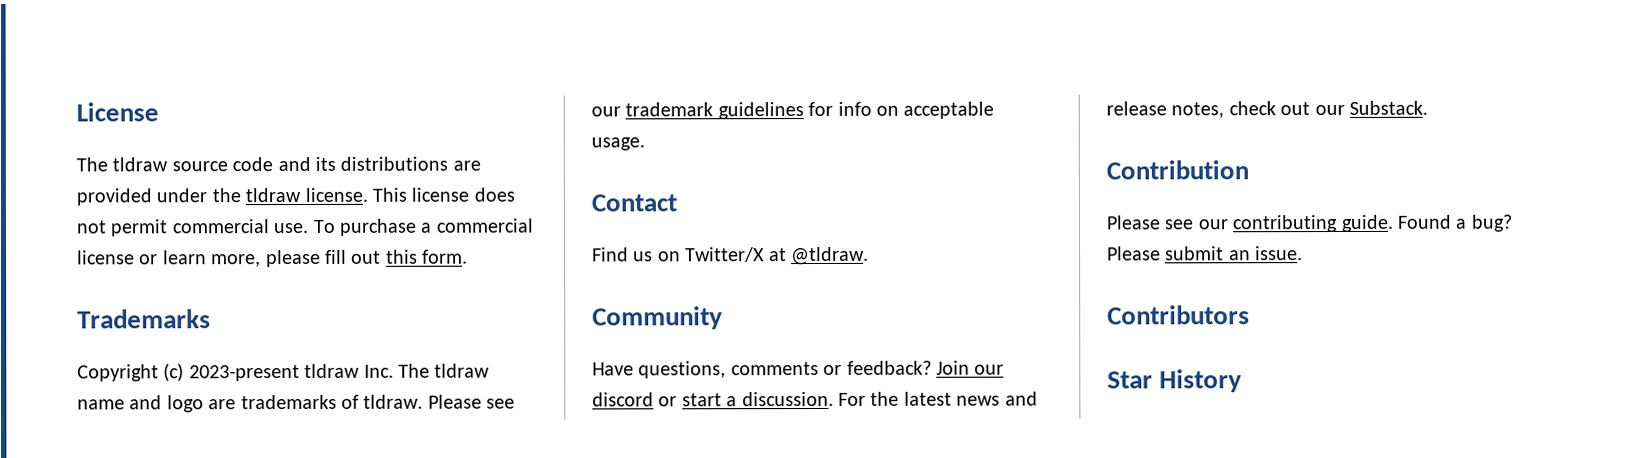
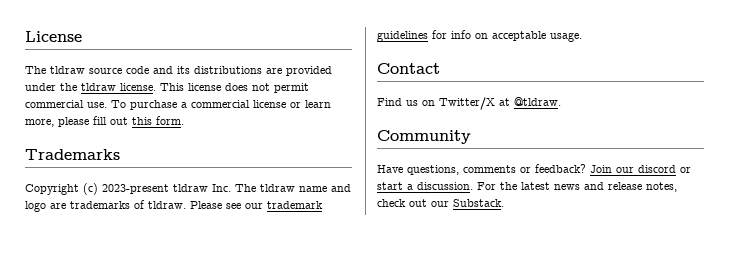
- Contribution
- Please see our contributing guide. Found a bug? Please submit an issue.
- Contributors
- Star History

